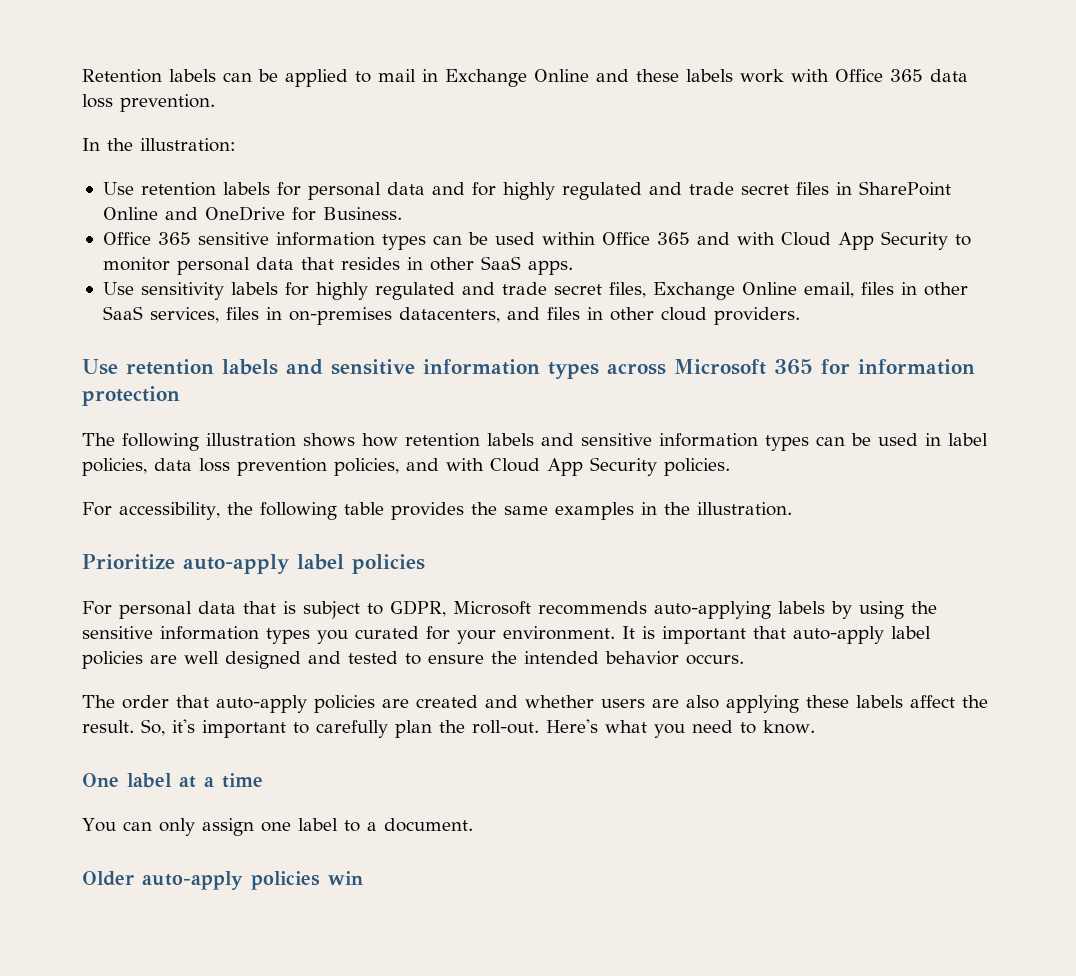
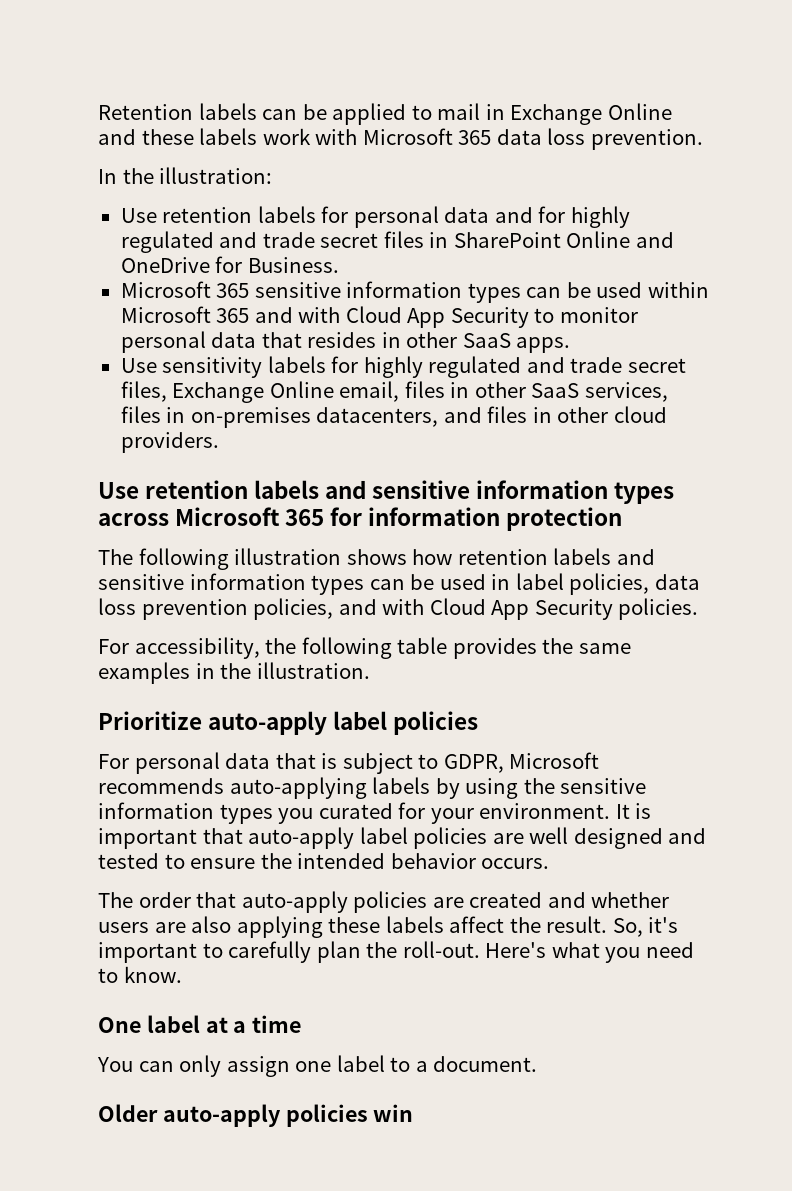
- Retention labels can be applied to mail in Exchange Online and these labels work with Office 365 data loss prevention.
+ Retention labels can be applied to mail in Exchange Online and these labels work with Microsoft 365 data loss prevention.
- Office 365 sensitive information types can be used within Office 365 and with Cloud App Security to monitor personal data that resides in other SaaS apps.
+ Microsoft 365 sensitive information types can be used within Microsoft 365 and with Cloud App Security to monitor personal data that resides in other SaaS apps.

